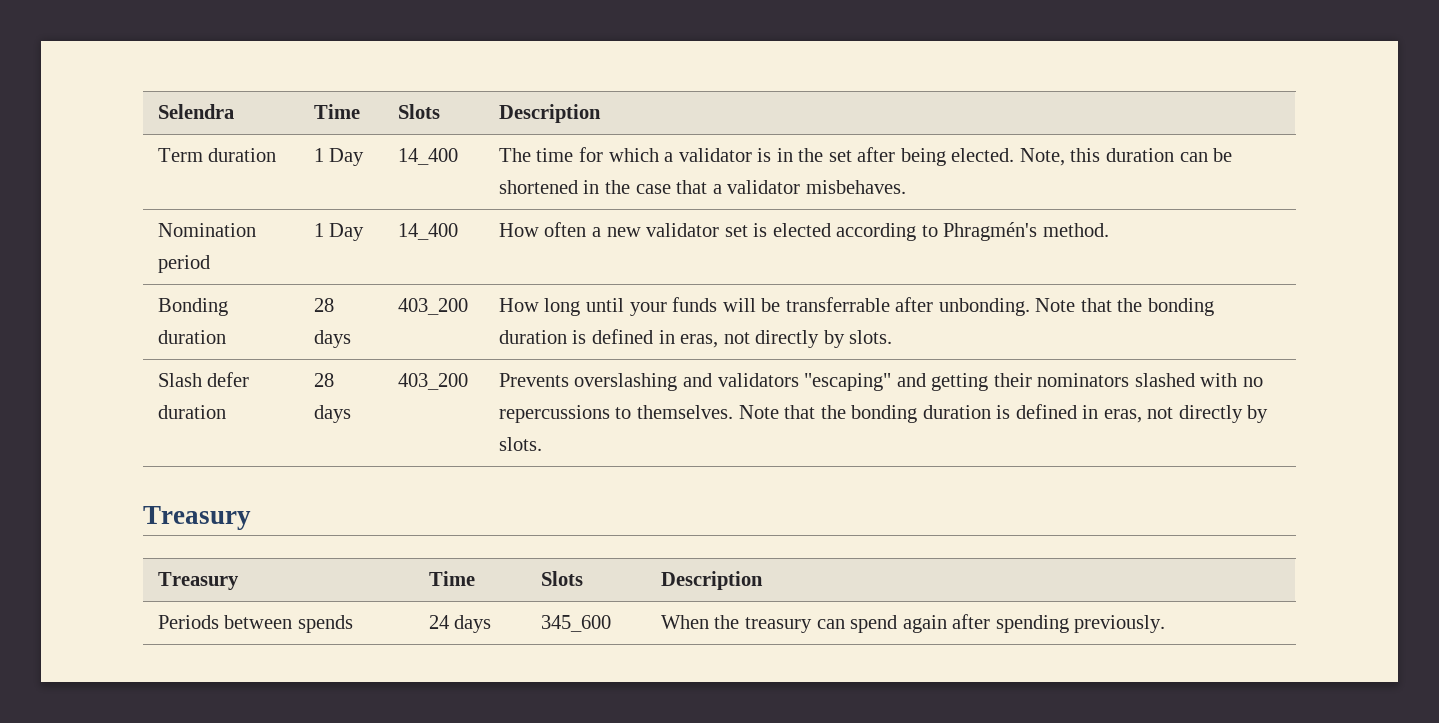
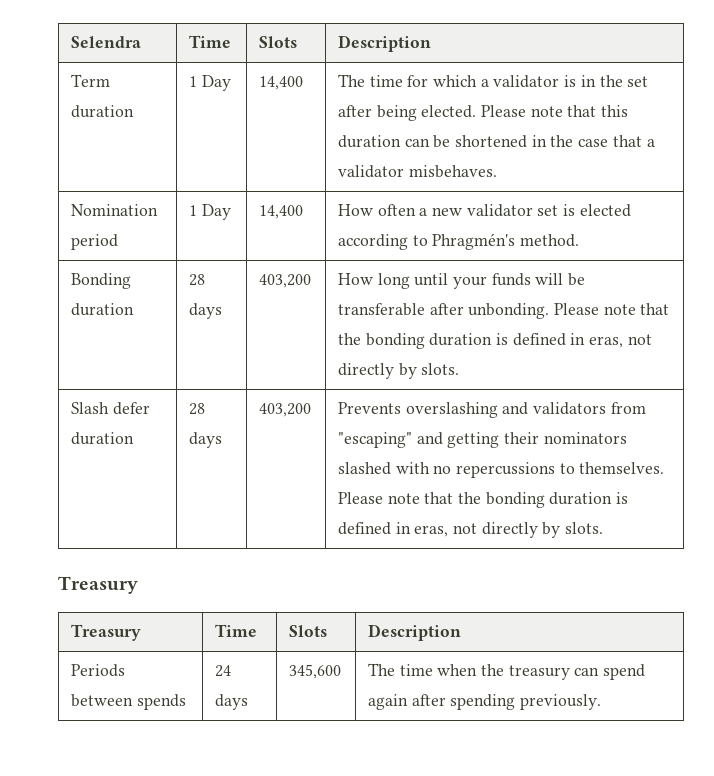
- Term duration | 1 Day | 14_400 | The time for which a validator is in the set after being elected. Note, this duration can be shortened in the case that a validator misbehaves.
+ Term duration | 1 Day | 14,400 | The time for which a validator is in the set after being elected. Please note that this duration can be shortened in the case that a validator misbehaves.
- Nomination period | 1 Day | 14_400 | How often a new validator set is elected according to Phragmén's method.
+ Nomination period | 1 Day | 14,400 | How often a new validator set is elected according to Phragmén's method.
- Bonding duration | 28 days | 403_200 | How long until your funds will be transferrable after unbonding. Note that the bonding duration is defined in eras, not directly by slots.
+ Bonding duration | 28 days | 403,200 | How long until your funds will be transferable after unbonding. Please note that the bonding duration is defined in eras, not directly by slots.
- Slash defer duration | 28 days | 403_200 | Prevents overslashing and validators "escaping" and getting their nominators slashed with no repercussions to themselves. Note that the bonding duration is defined in eras, not directly by slots.
+ Slash defer duration | 28 days | 403,200 | Prevents overslashing and validators from "escaping" and getting their nominators slashed with no repercussions to themselves. Please note that the bonding duration is defined in eras, not directly by slots.
- Periods between spends | 24 days | 345_600 | When the treasury can spend again after spending previously.
+ Periods between spends | 24 days | 345,600 | The time when the treasury can spend again after spending previously.

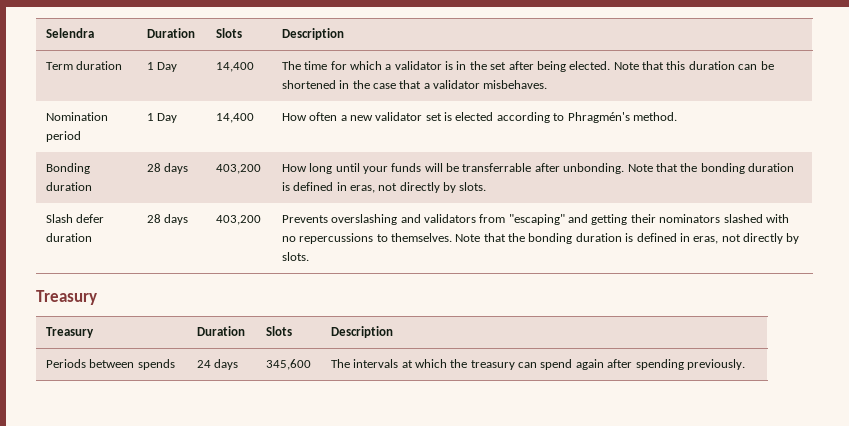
- Selendra | Time | Slots | Description
+ Selendra | Duration | Slots | Description
- Term duration | 1 Day | 14,400 | The time for which a validator is in the set after being elected. Please note that this duration can be shortened in the case that a validator misbehaves.
+ Term duration | 1 Day | 14,400 | The time for which a validator is in the set after being elected. Note that this duration can be shortened in the case that a validator misbehaves.
- Bonding duration | 28 days | 403,200 | How long until your funds will be transferable after unbonding. Please note that the bonding duration is defined in eras, not directly by slots.
+ Bonding duration | 28 days | 403,200 | How long until your funds will be transferrable after unbonding. Note that the bonding duration is defined in eras, not directly by slots.
- Slash defer duration | 28 days | 403,200 | Prevents overslashing and validators from "escaping" and getting their nominators slashed with no repercussions to themselves. Please note that the bonding duration is defined in eras, not directly by slots.
+ Slash defer duration | 28 days | 403,200 | Prevents overslashing and validators from "escaping" and getting their nominators slashed with no repercussions to themselves. Note that the bonding duration is defined in eras, not directly by slots.
- Treasury | Time | Slots | Description
+ Treasury | Duration | Slots | Description
- Periods between spends | 24 days | 345,600 | The time when the treasury can spend again after spending previously.
+ Periods between spends | 24 days | 345,600 | The intervals at which the treasury can spend again after spending previously.

